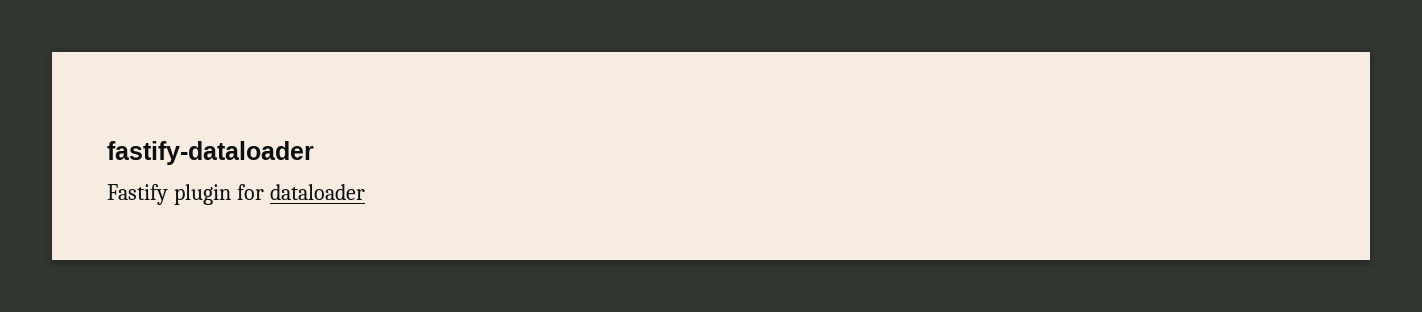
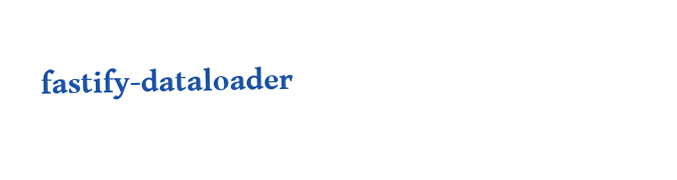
- Fastify plugin for dataloader

